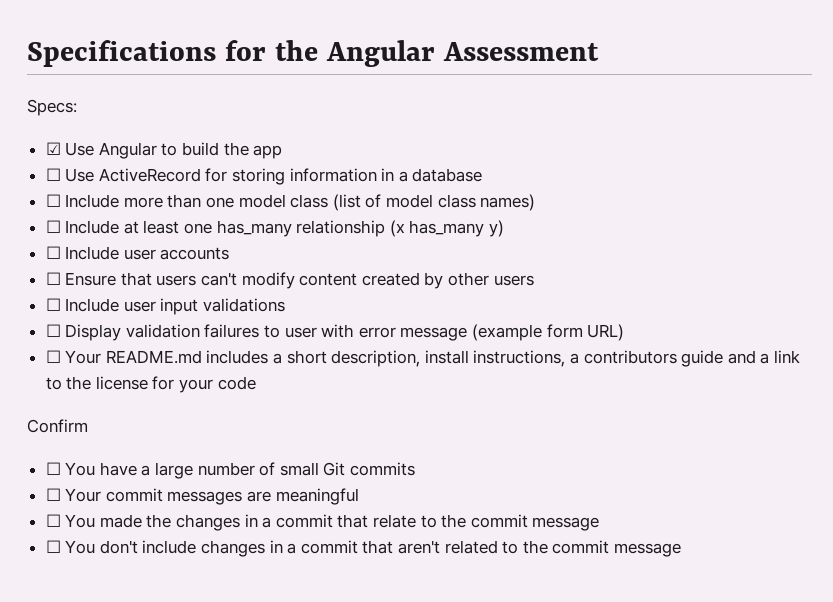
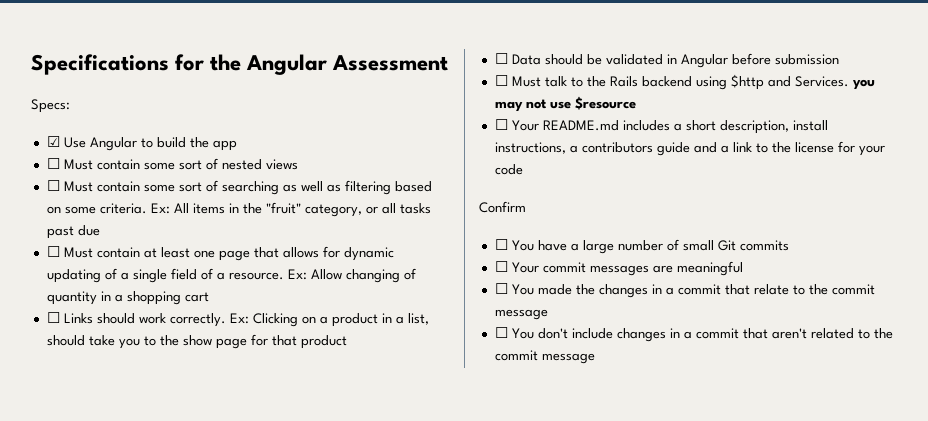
- ☐ Use ActiveRecord for storing information in a database
- ☐ Include more than one model class (list of model class names)
- ☐ Include at least one has_many relationship (x has_many y)
- ☐ Include user accounts
- ☐ Ensure that users can't modify content created by other users
- ☐ Include user input validations
- ☐ Display validation failures to user with error message (example form URL)
+ ☐ Must contain some sort of nested views
+ ☐ Must contain some sort of searching as well as filtering based on some criteria. Ex: All items in the "fruit" category, or all tasks past due
+ ☐ Must contain at least one page that allows for dynamic updating of a single field of a resource. Ex: Allow changing of quantity in a shopping cart
+ ☐ Links should work correctly. Ex: Clicking on a product in a list, should take you to the show page for that product
+ ☐ Data should be validated in Angular before submission
+ ☐ Must talk to the Rails backend using $http and Services. you may not use $resource

